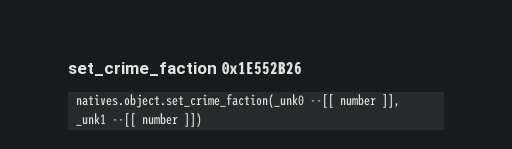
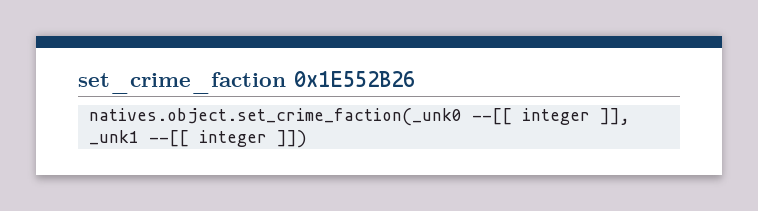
- natives.object.set_crime_faction(_unk0 --[[ number ]], _unk1 --[[ number ]])
+ natives.object.set_crime_faction(_unk0 --[[ integer ]], _unk1 --[[ integer ]])

